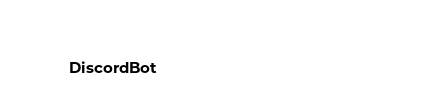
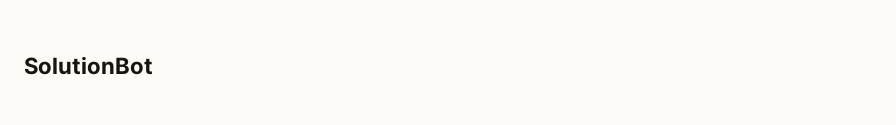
- DiscordBot
+ SolutionBot

